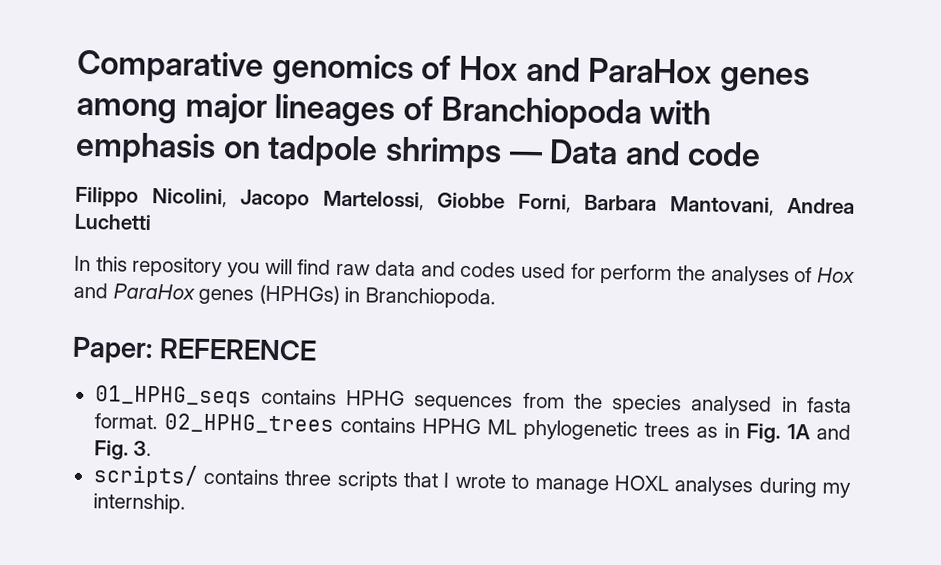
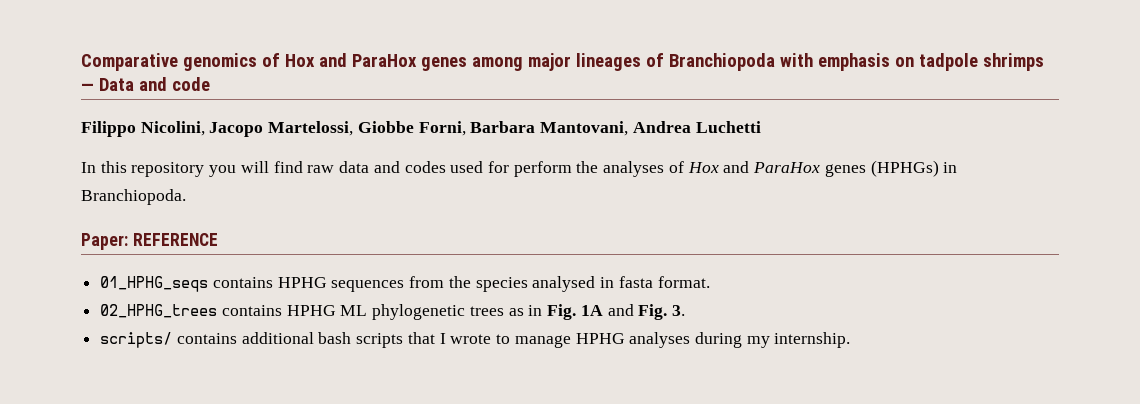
- 01_HPHG_seqs contains HPHG sequences from the species analysed in fasta format. 02_HPHG_trees contains HPHG ML phylogenetic trees as in Fig. 1A and Fig. 3.
+ 01_HPHG_seqs contains HPHG sequences from the species analysed in fasta format.
+ 02_HPHG_trees contains HPHG ML phylogenetic trees as in Fig. 1A and Fig. 3.
- scripts/ contains three scripts that I wrote to manage HOXL analyses during my internship.
+ scripts/ contains additional bash scripts that I wrote to manage HPHG analyses during my internship.

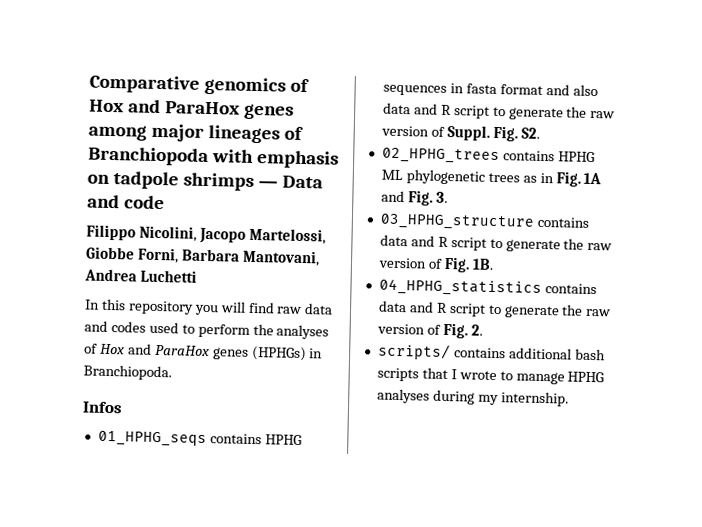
- In this repository you will find raw data and codes used for perform the analyses of Hox and ParaHox genes (HPHGs) in Branchiopoda.
+ In this repository you will find raw data and codes used to perform the analyses of Hox and ParaHox genes (HPHGs) in Branchiopoda.
- Paper: REFERENCE
+ Infos
- 01_HPHG_seqs contains HPHG sequences from the species analysed in fasta format.
+ 01_HPHG_seqs contains HPHG sequences in fasta format and also data and R script to generate the raw version of Suppl. Fig. S2.
+ 03_HPHG_structure contains data and R script to generate the raw version of Fig. 1B.
+ 04_HPHG_statistics contains data and R script to generate the raw version of Fig. 2.

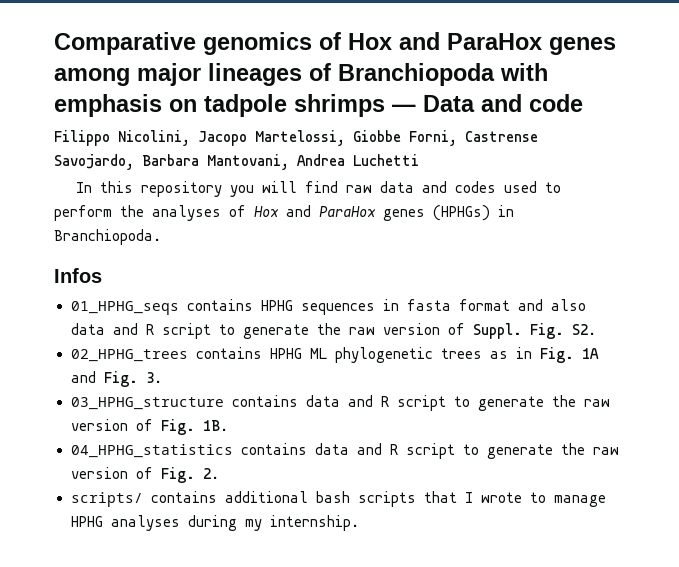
- Filippo Nicolini, Jacopo Martelossi, Giobbe Forni, Barbara Mantovani, Andrea Luchetti
+ Filippo Nicolini, Jacopo Martelossi, Giobbe Forni, Castrense Savojardo, Barbara Mantovani, Andrea Luchetti

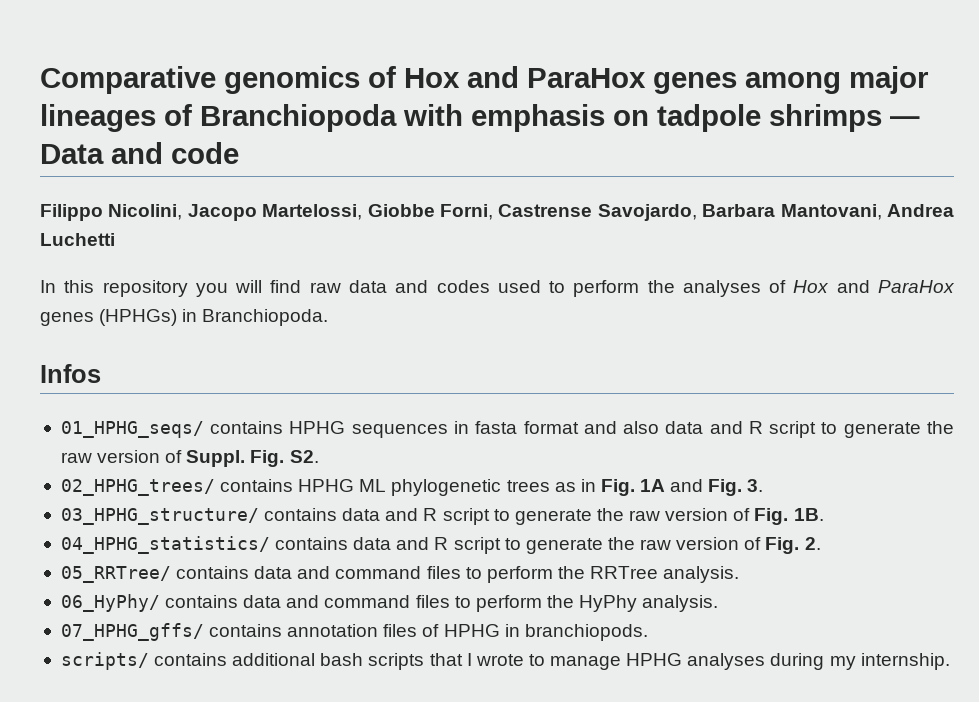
- 01_HPHG_seqs contains HPHG sequences in fasta format and also data and R script to generate the raw version of Suppl.
+ 01_HPHG_seqs/ contains HPHG sequences in fasta format and also data and R script to generate the raw version of Suppl.
- 02_HPHG_trees contains HPHG ML phylogenetic trees as in Fig. 1A and Fig. 3.
+ 02_HPHG_trees/ contains HPHG ML phylogenetic trees as in Fig. 1A and Fig. 3.
- 03_HPHG_structure contains data and R script to generate the raw version of Fig. 1B.
+ 03_HPHG_structure/ contains data and R script to generate the raw version of Fig. 1B.
- 04_HPHG_statistics contains data and R script to generate the raw version of Fig. 2.
+ 04_HPHG_statistics/ contains data and R script to generate the raw version of Fig. 2.
+ 05_RRTree/ contains data and command files to perform the RRTree analysis.
+ 06_HyPhy/ contains data and command files to perform the HyPhy analysis.
+ 07_HPHG_gffs/ contains annotation files of HPHG in branchiopods.

